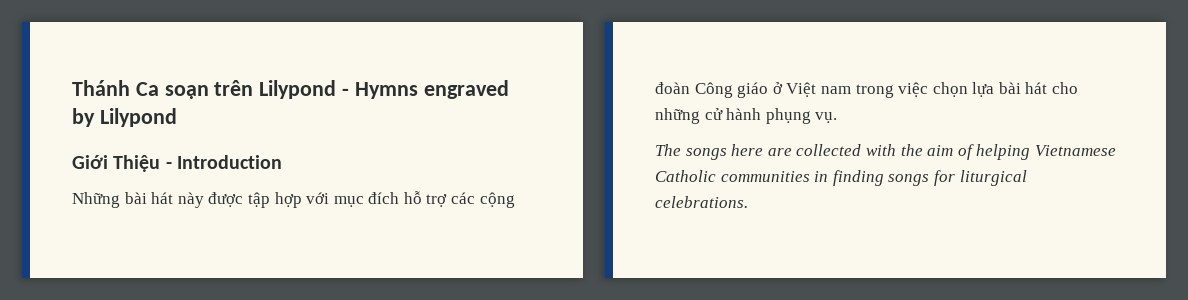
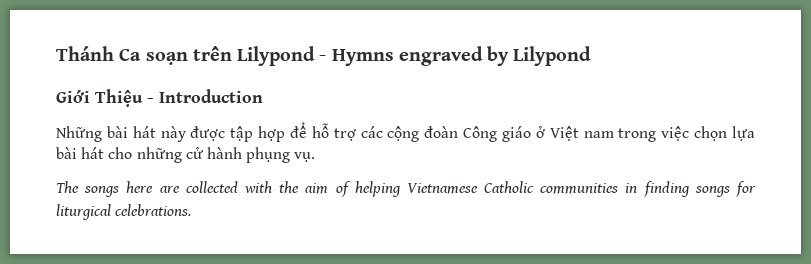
- Những bài hát này được tập hợp với mục đích hỗ trợ các cộng đoàn Công giáo ở Việt nam trong việc chọn lựa bài hát cho những cử hành phụng vụ.
+ Những bài hát này được tập hợp để hỗ trợ các cộng đoàn Công giáo ở Việt nam trong việc chọn lựa bài hát cho những cử hành phụng vụ.

